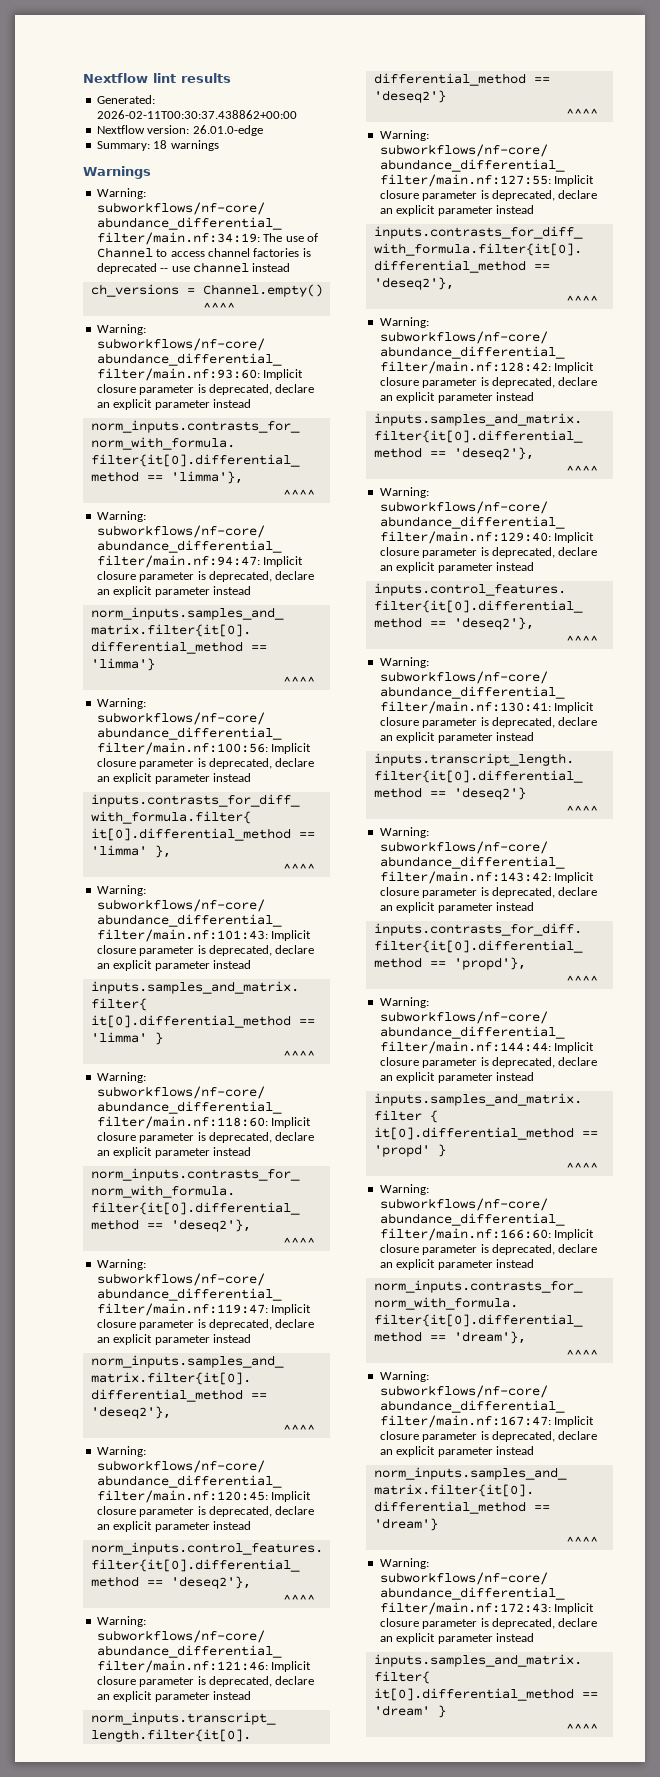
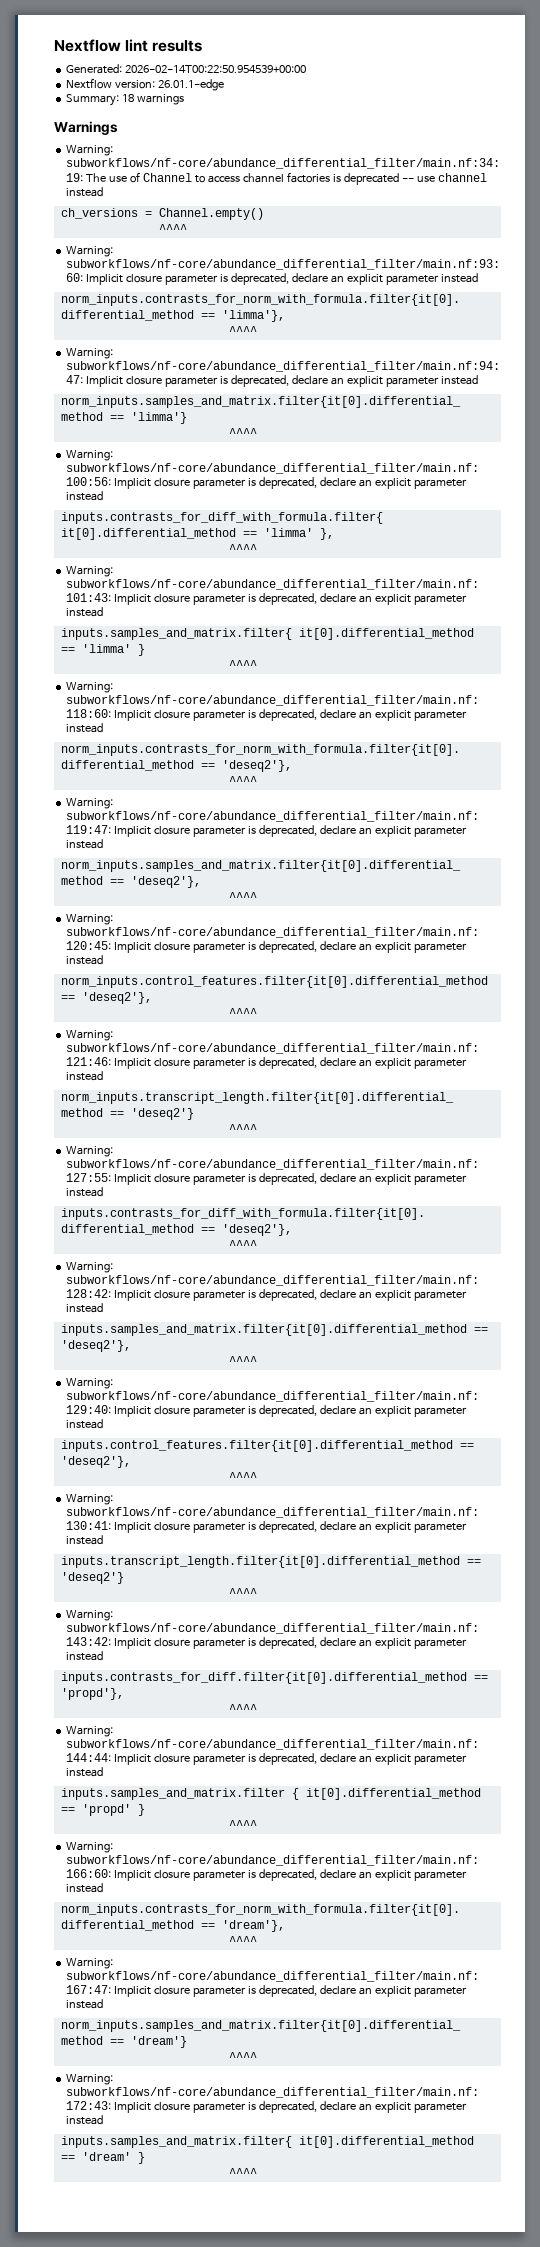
- Generated: 2026-02-11T00:30:37.438862+00:00
+ Generated: 2026-02-14T00:22:50.954539+00:00
- Nextflow version: 26.01.0-edge
+ Nextflow version: 26.01.1-edge

